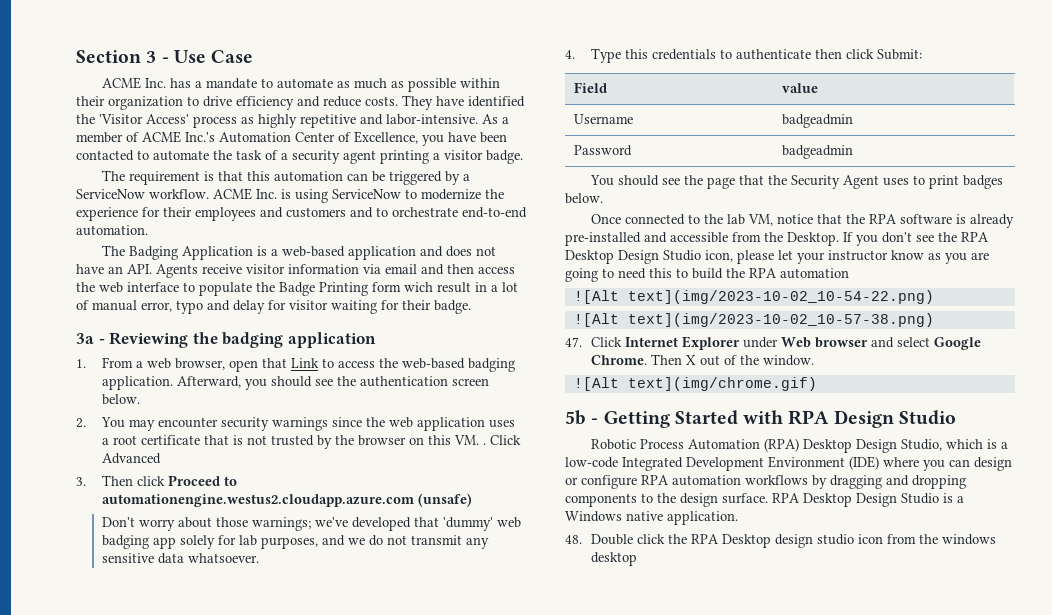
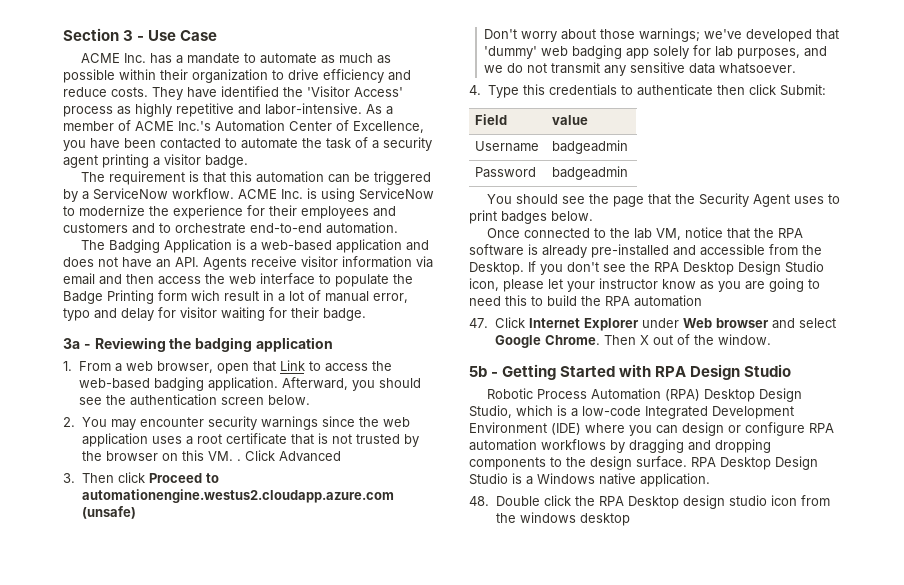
- ![Alt text](img/2023-10-02_10-54-22.png)
- ![Alt text](img/2023-10-02_10-57-38.png)
- ![Alt text](img/chrome.gif)

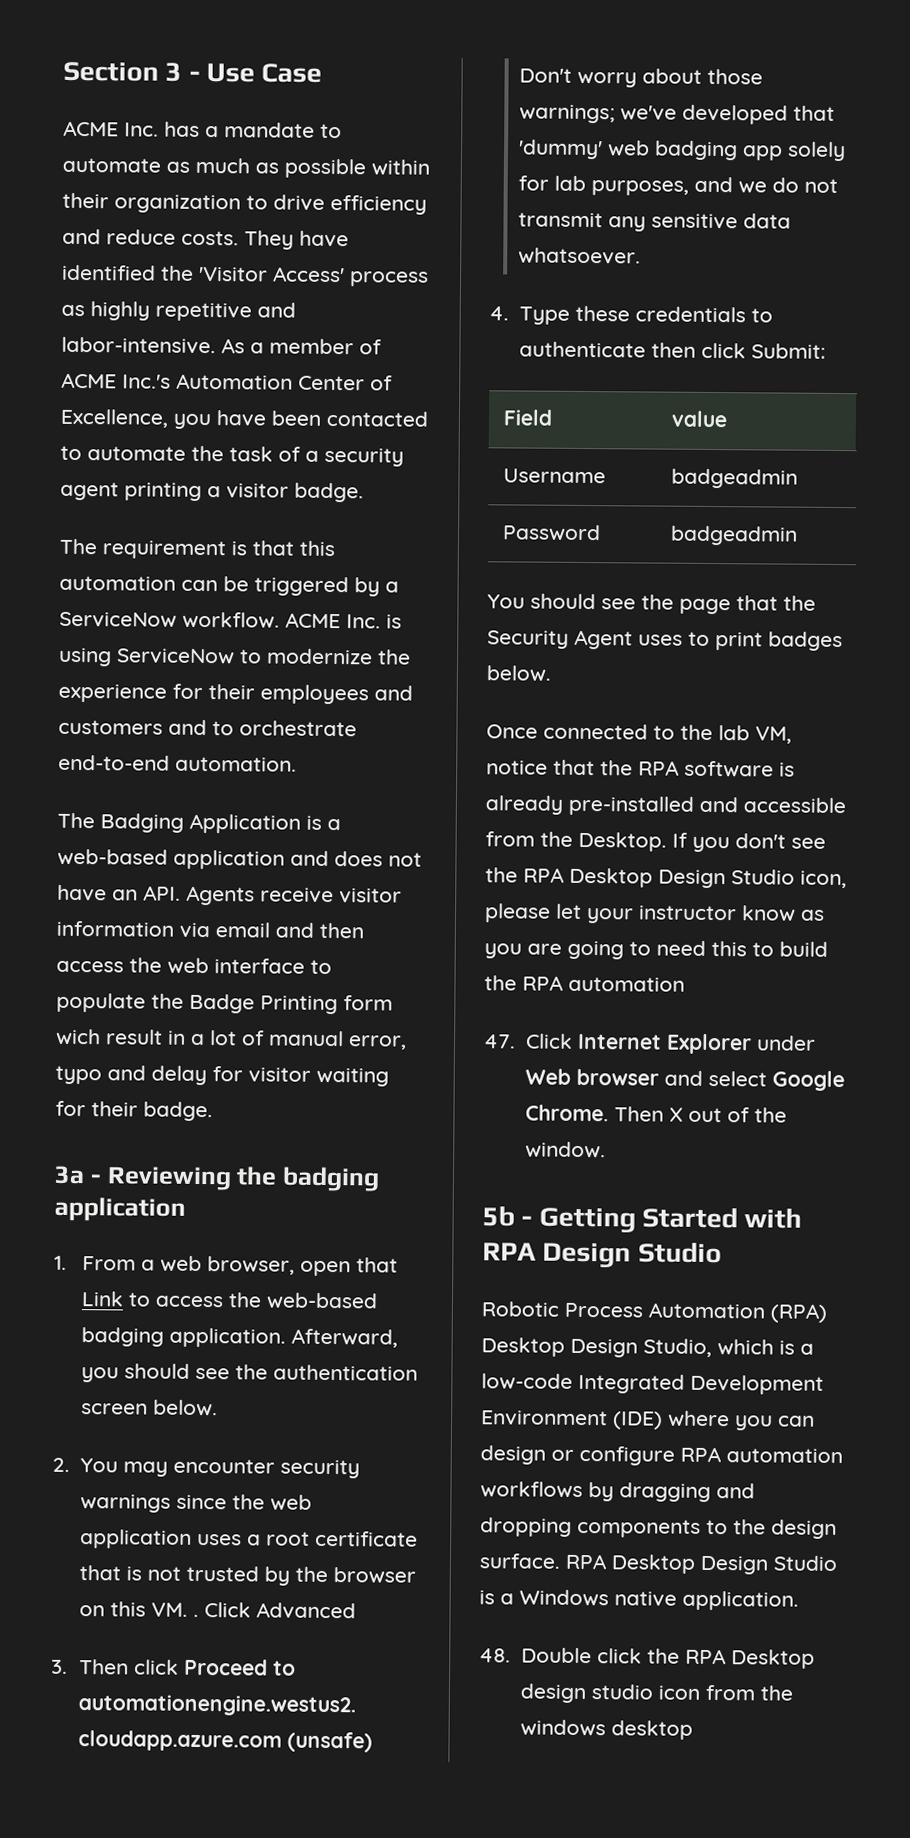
- 4. Type this credentials to authenticate then click Submit:
+ 4. Type these credentials to authenticate then click Submit:

